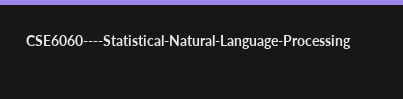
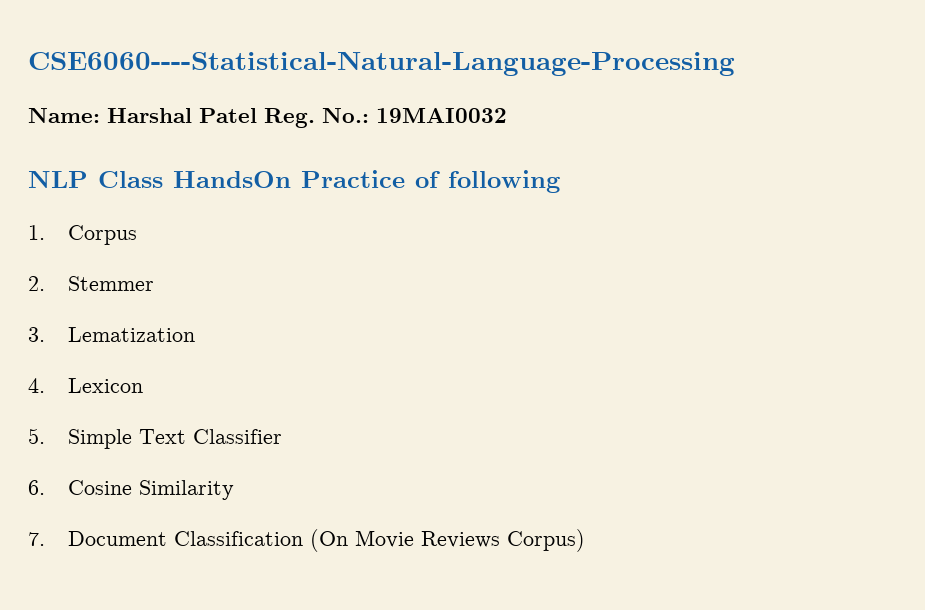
+ Name: Harshal Patel Reg. No.: 19MAI0032
+ NLP Class HandsOn Practice of following
+ 1. Corpus
+ 2. Stemmer
+ 3. Lematization
+ 4. Lexicon
+ 5. Simple Text Classifier
+ 6. Cosine Similarity
+ 7. Document Classification (On Movie Reviews Corpus)

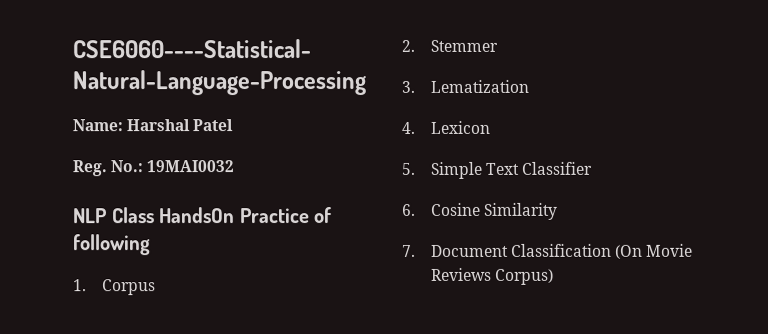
- Name: Harshal Patel Reg. No.: 19MAI0032
+ Name: Harshal Patel
+ Reg. No.: 19MAI0032

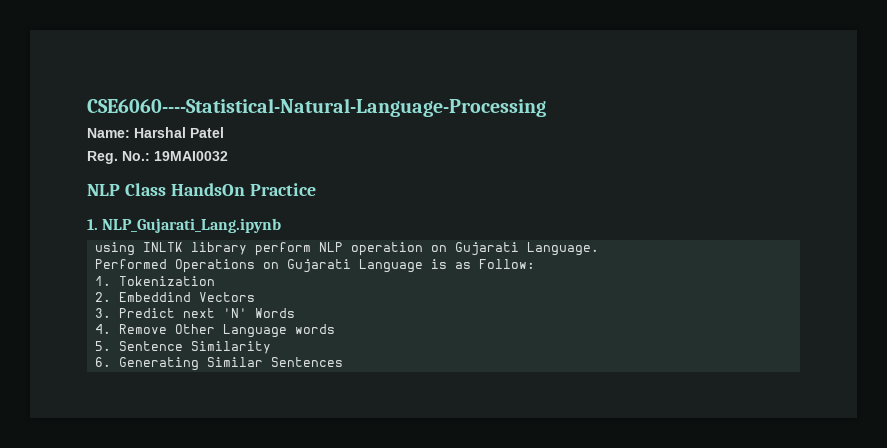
- NLP Class HandsOn Practice of following
- 1. Corpus
- 2. Stemmer
- 3. Lematization
- 4. Lexicon
- 5. Simple Text Classifier
- 6. Cosine Similarity
- 7. Document Classification (On Movie Reviews Corpus)
+ NLP Class HandsOn Practice
+ 1. NLP_Gujarati_Lang.ipynb
+ using INLTK library perform NLP operation on Gujarati Language.
+ Performed Operations on Gujarati Language is as Follow:
+ 1. Tokenization
+ 2. Embeddind Vectors
+ 3. Predict next 'N' Words
+ 4. Remove Other Language words
+ 5. Sentence Similarity
+ 6. Generating Similar Sentences

